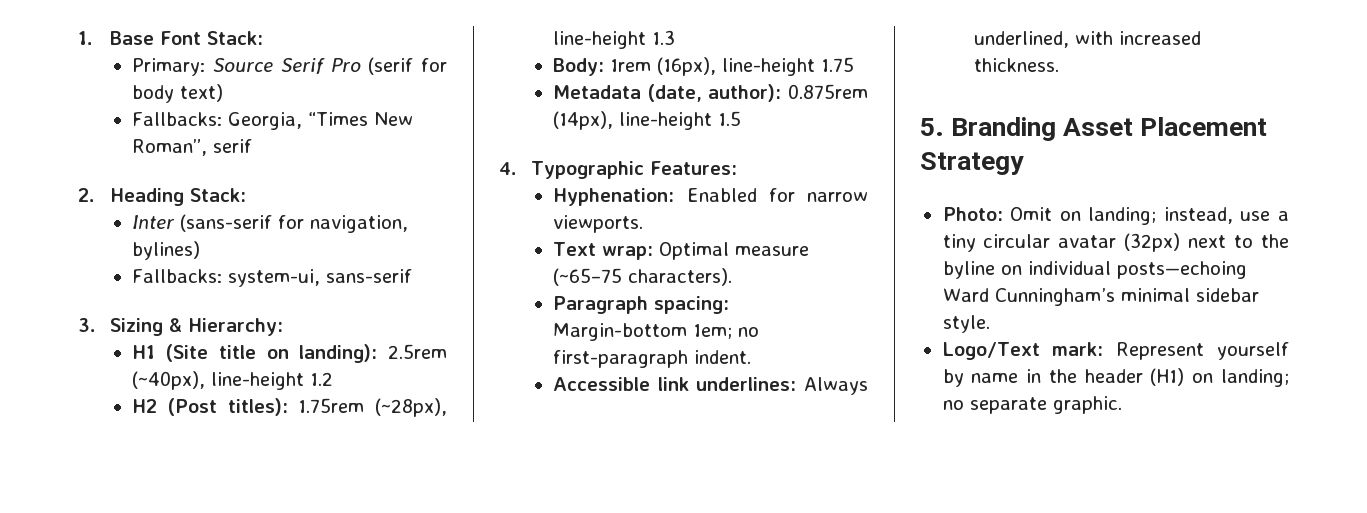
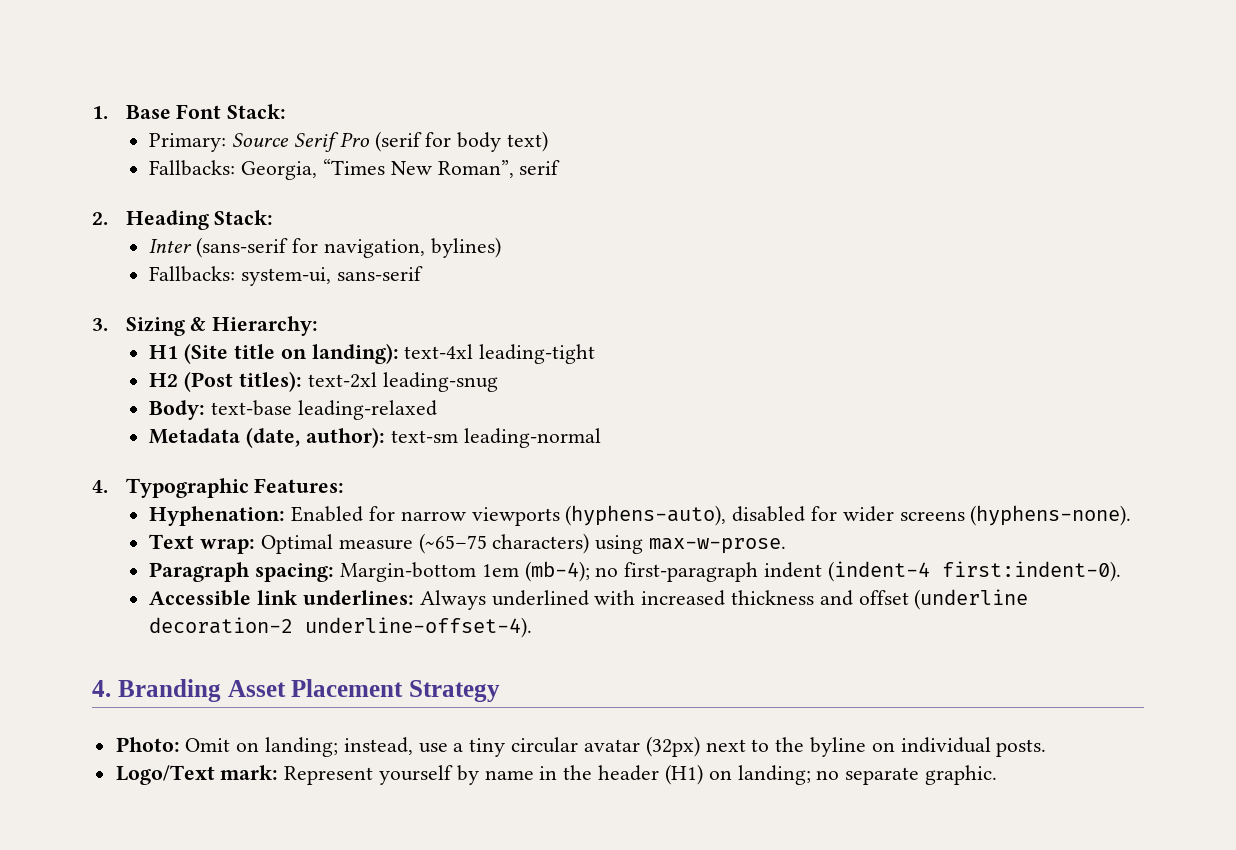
- H1 (Site title on landing): 2.5rem (~40px), line-height 1.2
+ H1 (Site title on landing): text-4xl leading-tight
- H2 (Post titles): 1.75rem (~28px), line-height 1.3
- Body: 1rem (16px), line-height 1.75
+ H2 (Post titles): text-2xl leading-snug
+ Body: text-base leading-relaxed
- Metadata (date, author): 0.875rem (14px), line-height 1.5
+ Metadata (date, author): text-sm leading-normal
- Hyphenation: Enabled for narrow viewports.
+ Hyphenation: Enabled for narrow viewports (hyphens-auto), disabled for wider screens (hyphens-none).
- Text wrap: Optimal measure (~65–75 characters).
+ Text wrap: Optimal measure (~65–75 characters) using max-w-prose.
- Paragraph spacing: Margin-bottom 1em; no first-paragraph indent.
+ Paragraph spacing: Margin-bottom 1em (mb-4); no first-paragraph indent (indent-4 first:indent-0).
- Accessible link underlines: Always underlined, with increased thickness.
- 5. Branding Asset Placement Strategy
+ Accessible link underlines: Always underlined with increased thickness and offset (underline decoration-2 underline-offset-4).
+ 4. Branding Asset Placement Strategy
- Photo: Omit on landing; instead, use a tiny circular avatar (32px) next to the byline on individual posts—echoing Ward Cunningham’s minimal sidebar style.
+ Photo: Omit on landing; instead, use a tiny circular avatar (32px) next to the byline on individual posts.

